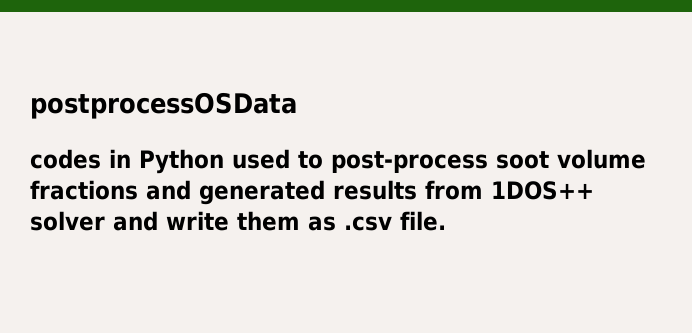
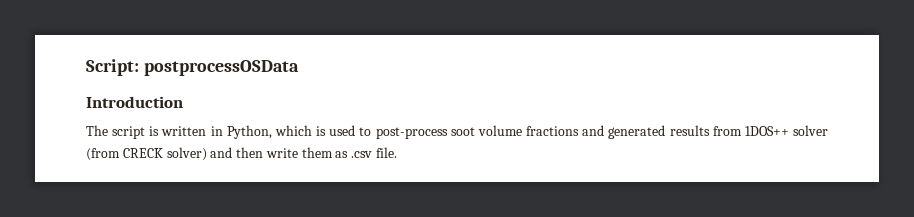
- postprocessOSData
+ Script: postprocessOSData
- codes in Python used to post-process soot volume fractions and generated results from 1DOS++ solver and write them as .csv file.
+ Introduction
+ The script is written in Python, which is used to post-process soot volume fractions and generated results from 1DOS++ solver (from CRECK solver) and then write them as .csv file.

